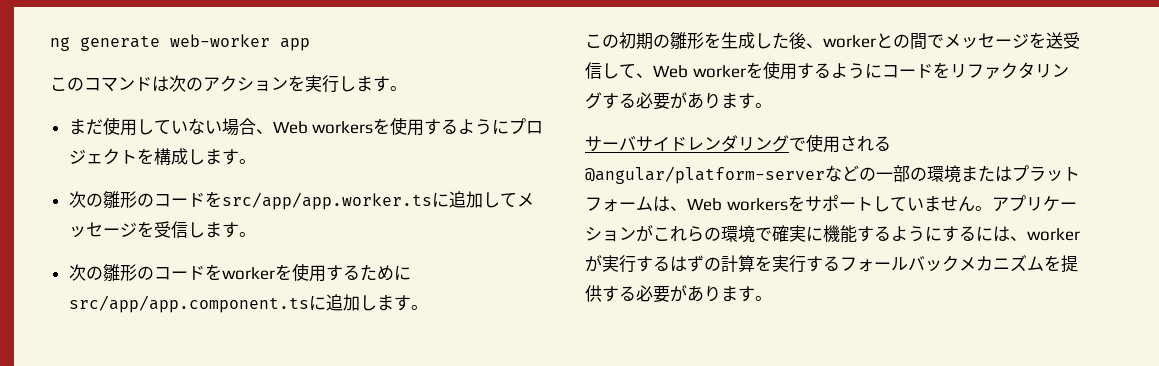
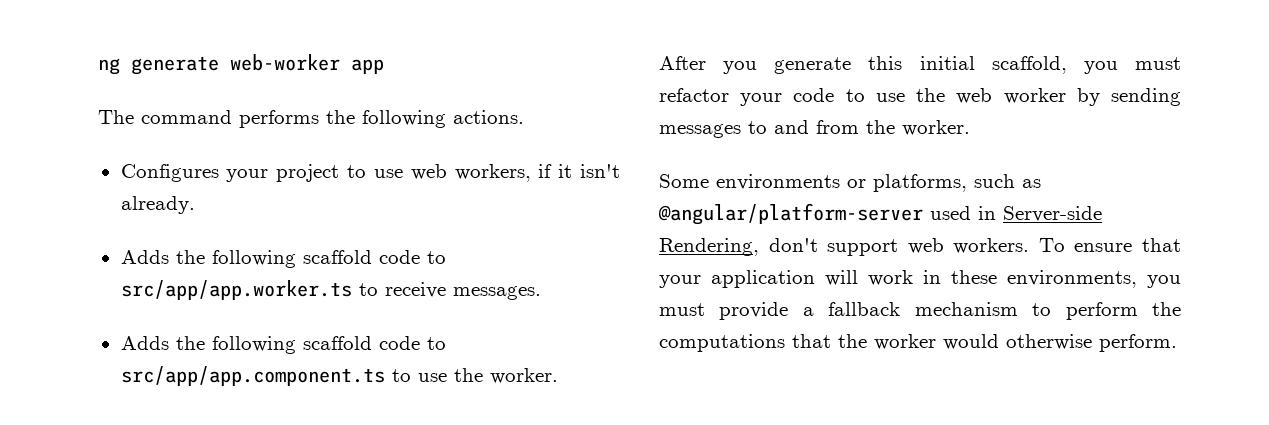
- このコマンドは次のアクションを実行します。
- まだ使用していない場合、Web workersを使用するようにプロジェクトを構成します。
- 次の雛形のコードをsrc/app/app.worker.tsに追加してメッセージを受信します。
- 次の雛形のコードをworkerを使用するためにsrc/app/app.component.tsに追加します。
- この初期の雛形を生成した後、workerとの間でメッセージを送受信して、Web workerを使用するようにコードをリファクタリングする必要があります。
- サーバサイドレンダリングで使用される@angular/platform-serverなどの一部の環境またはプラットフォームは、Web workersをサポートしていません。アプリケーションがこれらの環境で確実に機能するようにするには、workerが実行するはずの計算を実行するフォールバックメカニズムを提供する必要があります。
+ The command performs the following actions.
+ Configures your project to use web workers, if it isn't already.
+ Adds the following scaffold code to src/app/app.worker.ts to receive messages.
+ Adds the following scaffold code to src/app/app.component.ts to use the worker.
+ After you generate this initial scaffold, you must refactor your code to use the web worker by sending messages to and from the worker.
+ Some environments or platforms, such as @angular/platform-server used in Server-side Rendering, don't support web workers. To ensure that your application will work in these environments, you must provide a fallback mechanism to perform the computations that the worker would otherwise perform.

